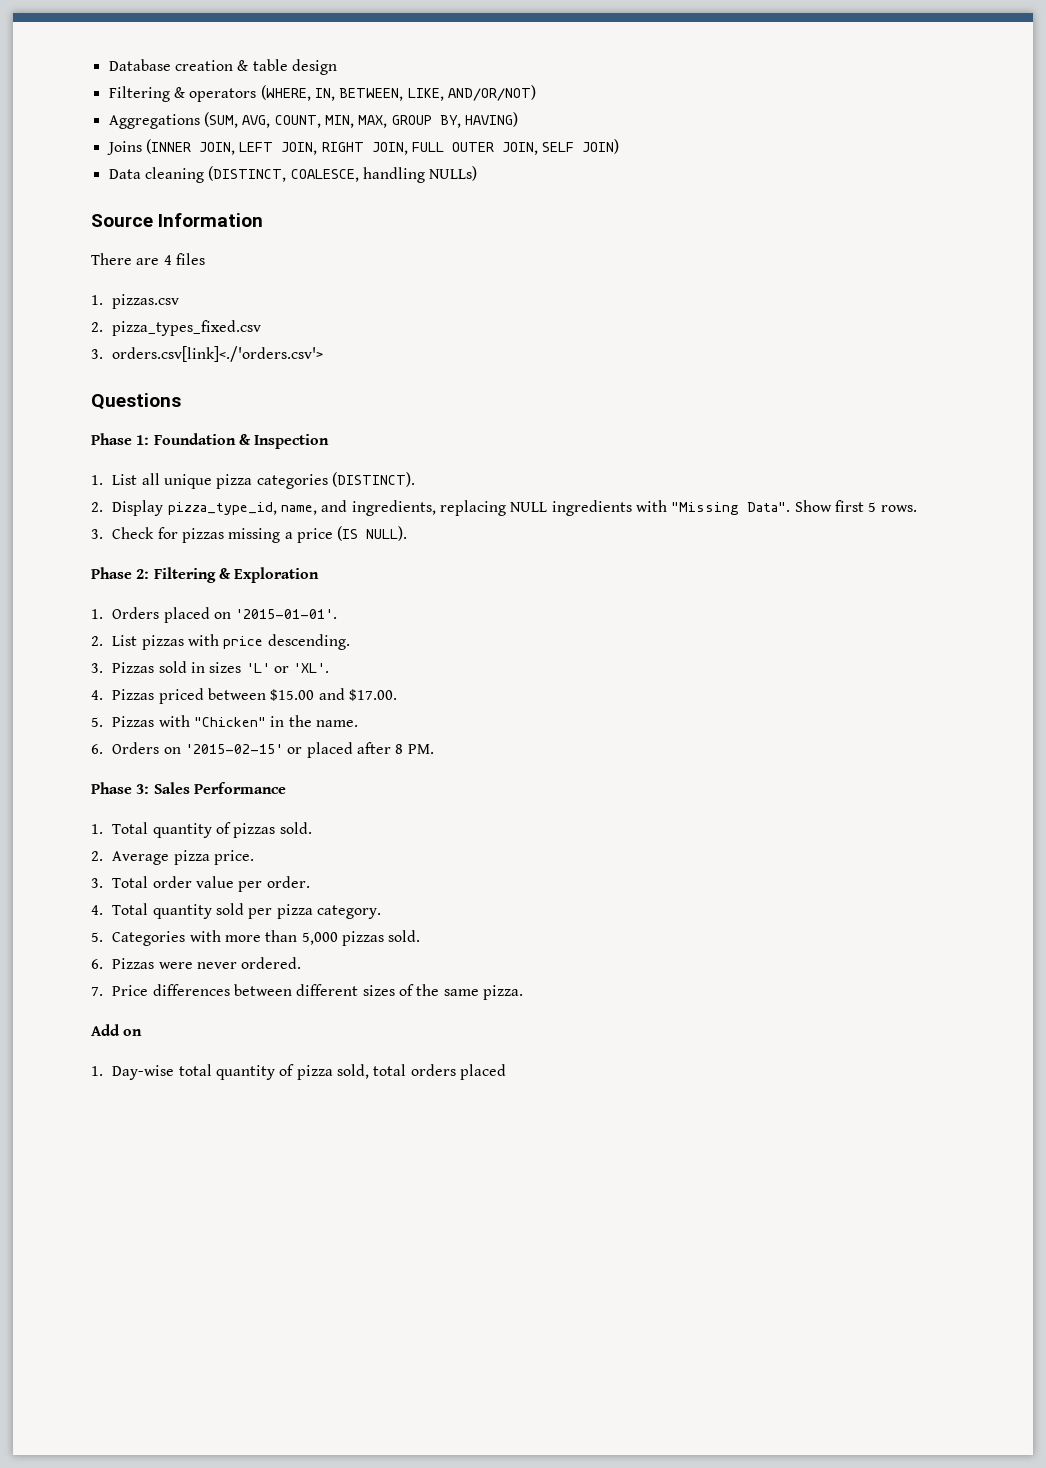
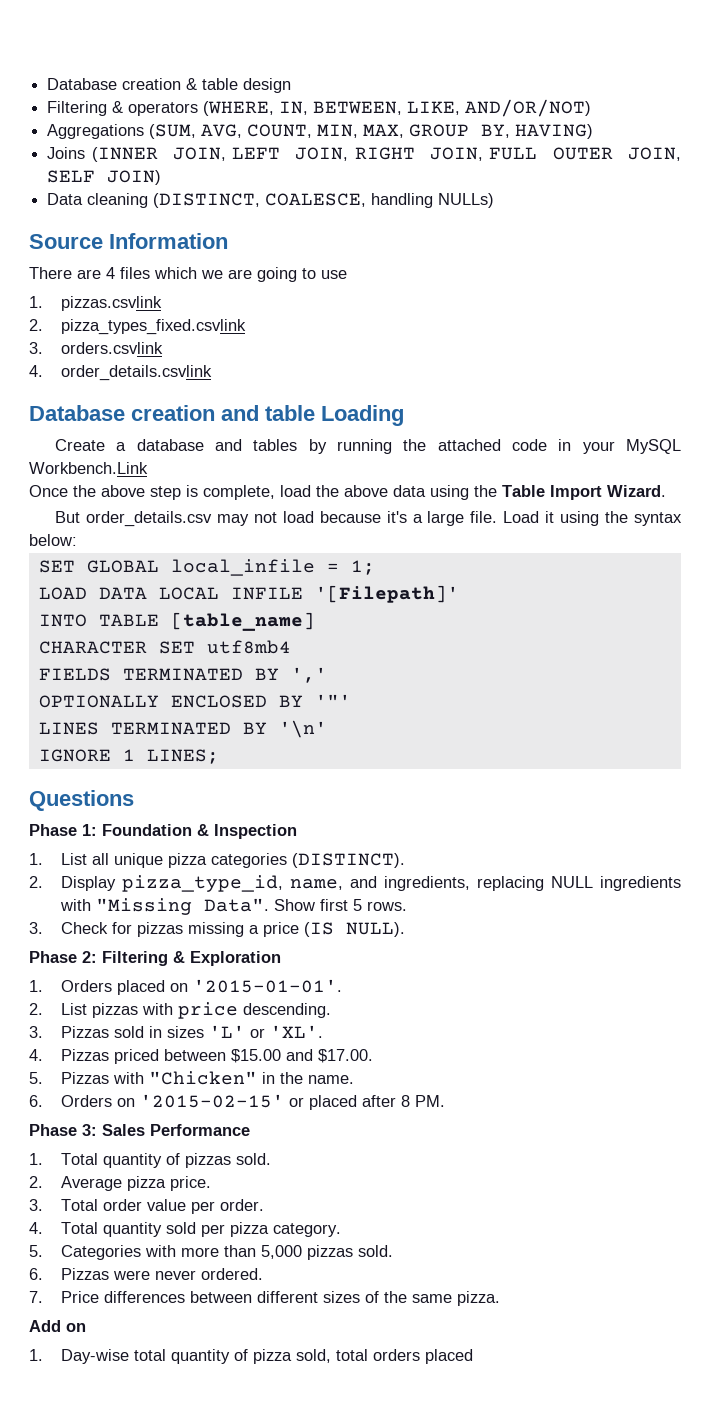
- There are 4 files
- 1. pizzas.csv
- 2. pizza_types_fixed.csv
- 3. orders.csv[link]<./'orders.csv'>
+ There are 4 files which we are going to use
+ 1. pizzas.csvlink
+ 2. pizza_types_fixed.csvlink
+ 3. orders.csvlink
+ 4. order_details.csvlink
+ Database creation and table Loading
+ Create a database and tables by running the attached code in your MySQL Workbench.Link
+ Once the above step is complete, load the above data using the Table Import Wizard.
+ But order_details.csv may not load because it's a large file. Load it using the syntax below:
+ SET GLOBAL local_infile = 1;
+ LOAD DATA LOCAL INFILE '[Filepath]'
+ INTO TABLE [table_name]
+ CHARACTER SET utf8mb4
+ FIELDS TERMINATED BY ','
+ OPTIONALLY ENCLOSED BY '"'
+ LINES TERMINATED BY '\n'
+ IGNORE 1 LINES;

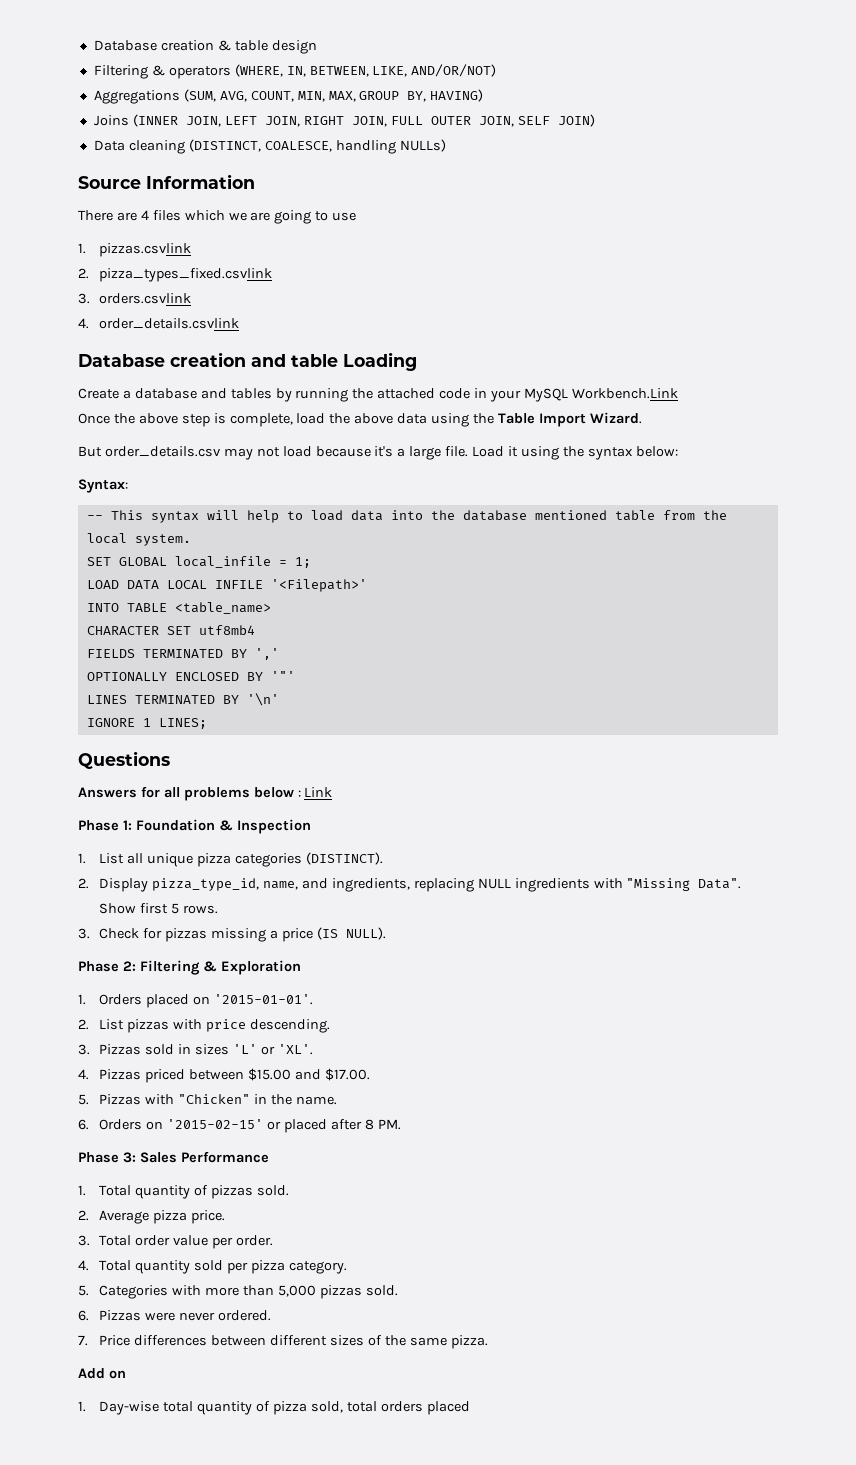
+ Syntax:
+ -- This syntax will help to load data into the database mentioned table from the local system.
- LOAD DATA LOCAL INFILE '[Filepath]'
+ LOAD DATA LOCAL INFILE '<Filepath>'
- INTO TABLE [table_name]
+ INTO TABLE <table_name>
+ Answers for all problems below : Link

